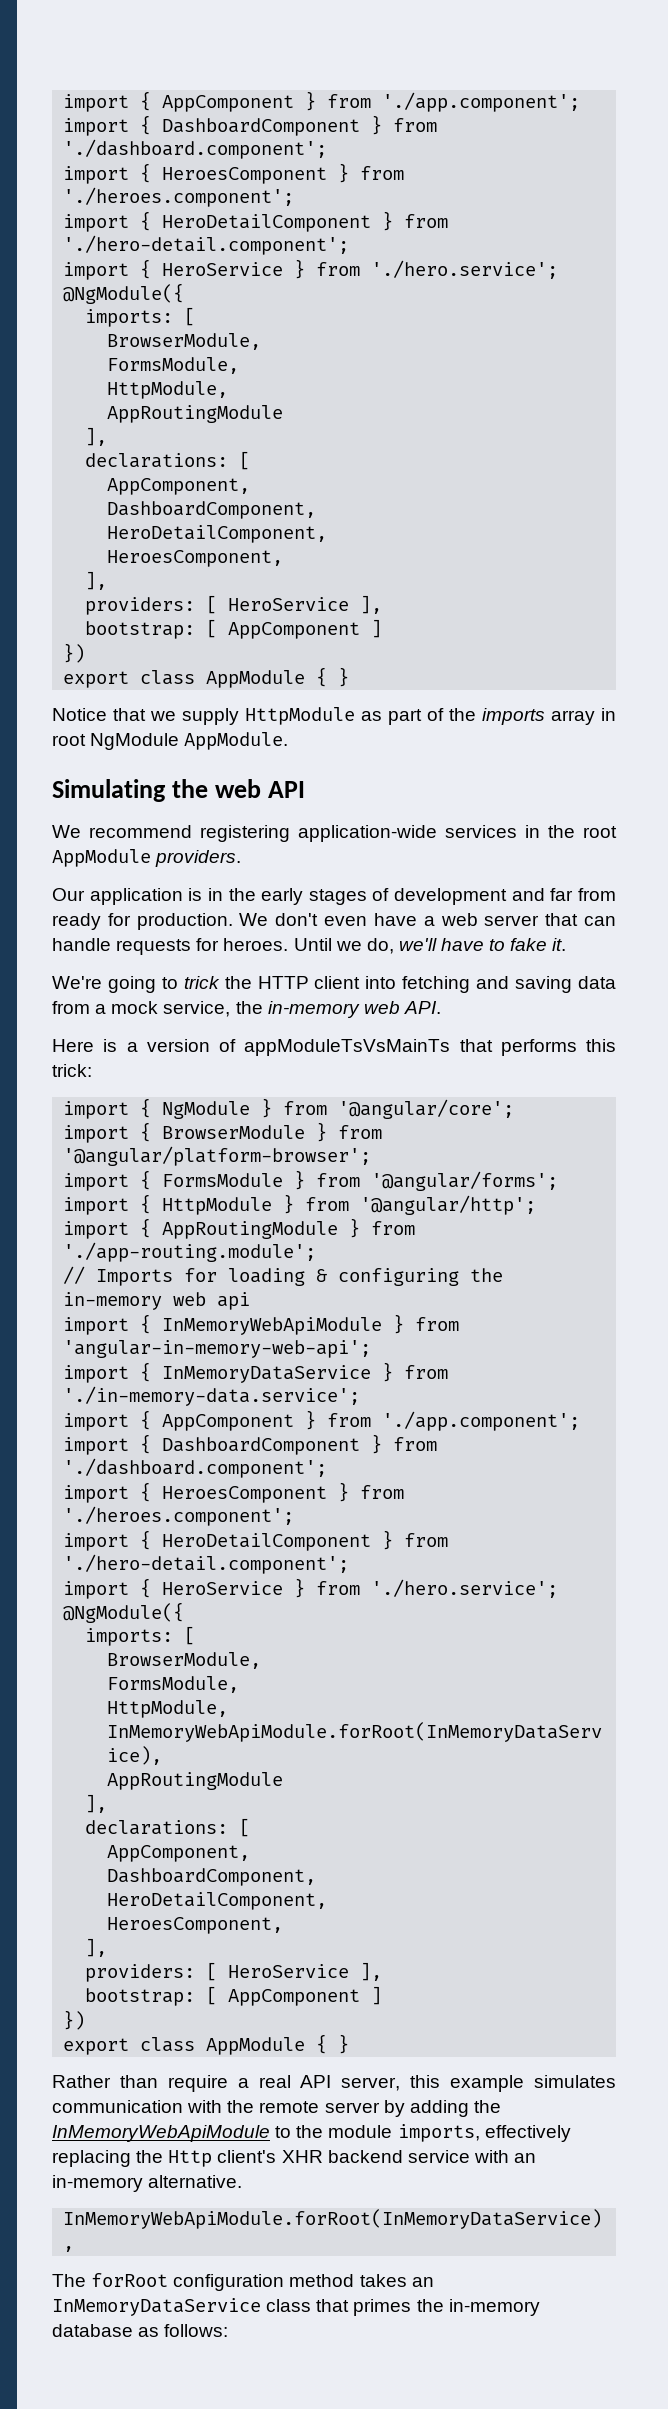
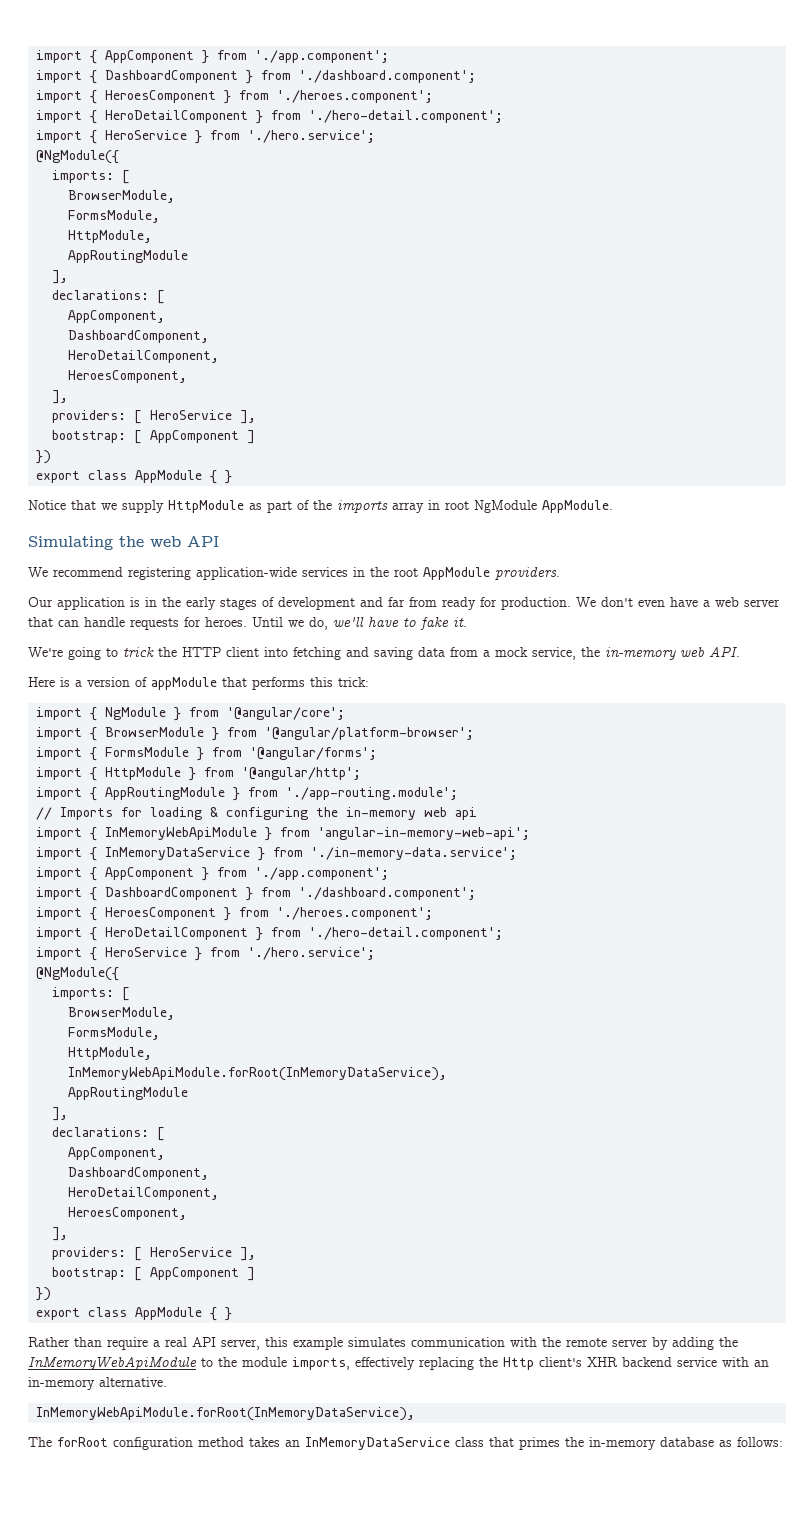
- Here is a version of appModuleTsVsMainTs that performs this trick:
+ Here is a version of appModule that performs this trick:

